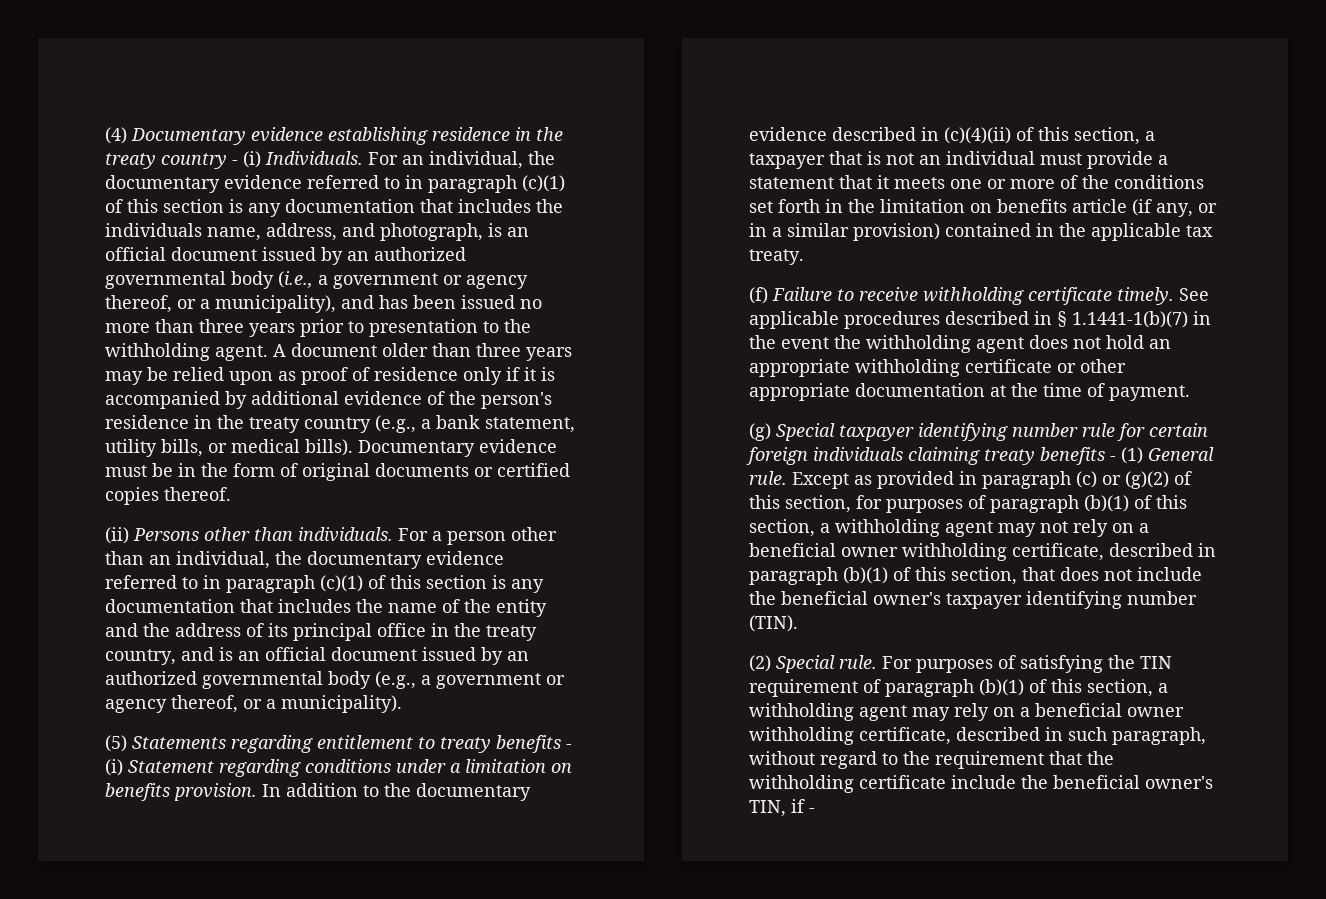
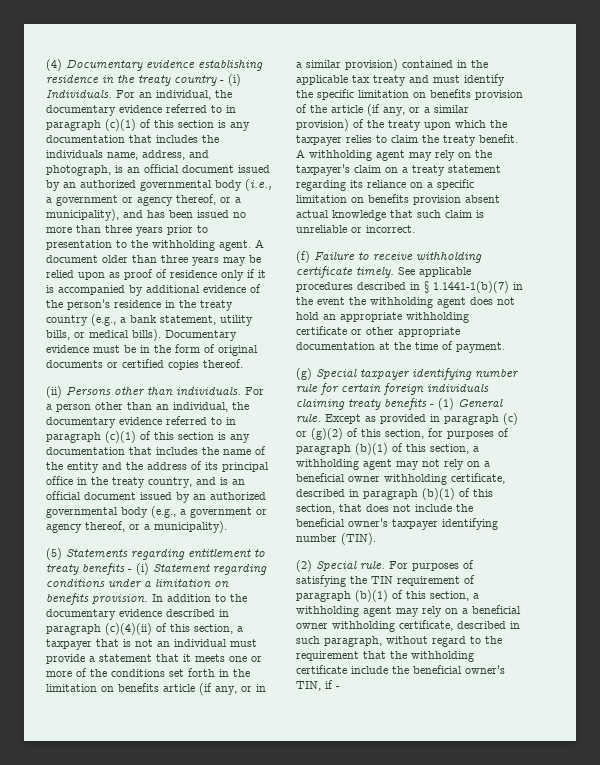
- In addition to the documentary evidence described in (c)(4)(ii) of this section, a taxpayer that is not an individual must provide a statement that it meets one or more of the conditions set forth in the limitation on benefits article (if any, or in a similar provision) contained in the applicable tax treaty.
+ In addition to the documentary evidence described in paragraph (c)(4)(ii) of this section, a taxpayer that is not an individual must provide a statement that it meets one or more of the conditions set forth in the limitation on benefits article (if any, or in a similar provision) contained in the applicable tax treaty and must identify the specific limitation on benefits provision of the article (if any, or a similar provision) of the treaty upon which the taxpayer relies to claim the treaty benefit. A withholding agent may rely on the taxpayer's claim on a treaty statement regarding its reliance on a specific limitation on benefits provision absent actual knowledge that such claim is unreliable or incorrect.

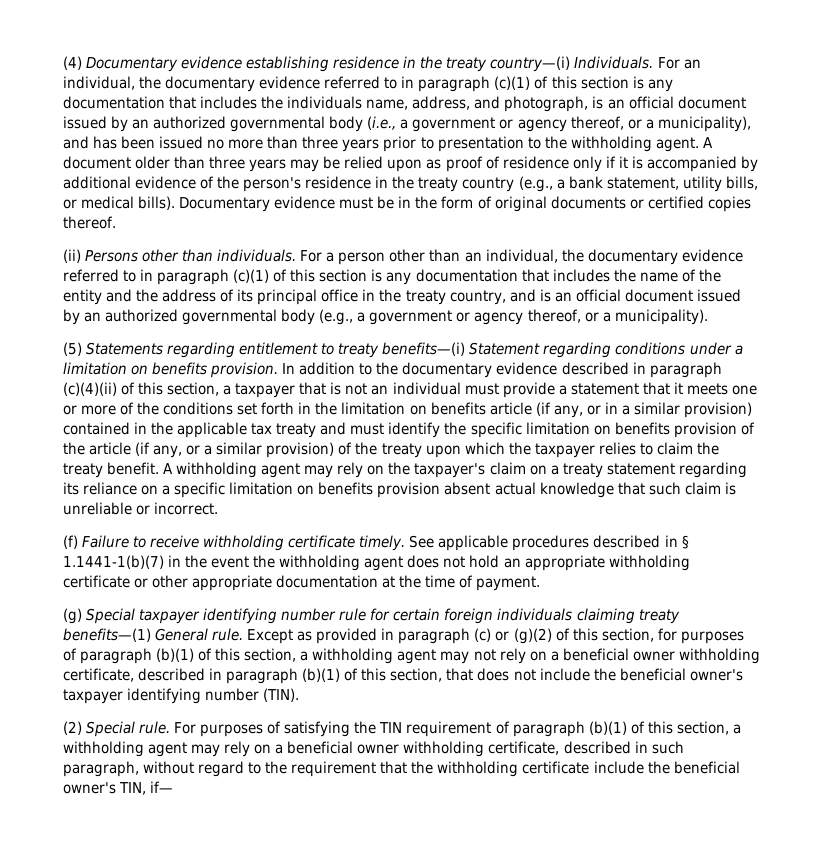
- (4) Documentary evidence establishing residence in the treaty country - (i) Individuals.
+ (4) Documentary evidence establishing residence in the treaty country—(i) Individuals.
- (5) Statements regarding entitlement to treaty benefits - (i) Statement regarding conditions under a limitation on benefits provision.
+ (5) Statements regarding entitlement to treaty benefits—(i) Statement regarding conditions under a limitation on benefits provision.
- (g) Special taxpayer identifying number rule for certain foreign individuals claiming treaty benefits - (1) General rule.
+ (g) Special taxpayer identifying number rule for certain foreign individuals claiming treaty benefits—(1) General rule.
- For purposes of satisfying the TIN requirement of paragraph (b)(1) of this section, a withholding agent may rely on a beneficial owner withholding certificate, described in such paragraph, without regard to the requirement that the withholding certificate include the beneficial owner's TIN, if -
+ For purposes of satisfying the TIN requirement of paragraph (b)(1) of this section, a withholding agent may rely on a beneficial owner withholding certificate, described in such paragraph, without regard to the requirement that the withholding certificate include the beneficial owner's TIN, if—

